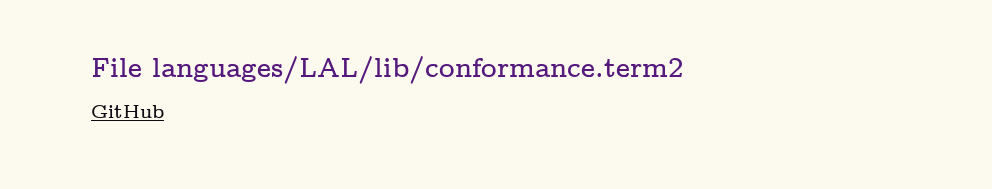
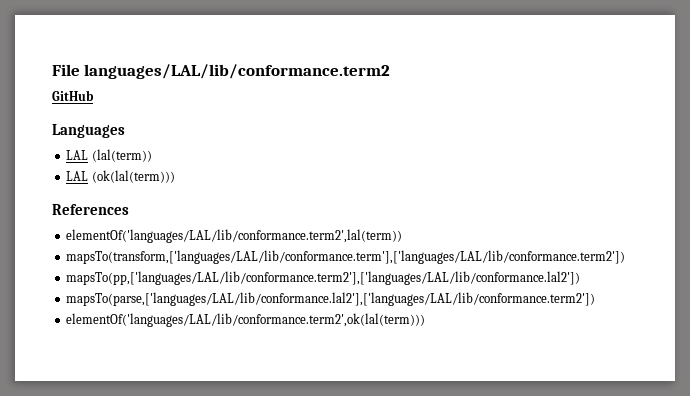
+ Languages
+ LAL (lal(term))
+ LAL (ok(lal(term)))
+ References
+ elementOf('languages/LAL/lib/conformance.term2',lal(term))
+ mapsTo(transform,['languages/LAL/lib/conformance.term'],['languages/LAL/lib/conformance.term2'])
+ mapsTo(pp,['languages/LAL/lib/conformance.term2'],['languages/LAL/lib/conformance.lal2'])
+ mapsTo(parse,['languages/LAL/lib/conformance.lal2'],['languages/LAL/lib/conformance.term2'])
+ elementOf('languages/LAL/lib/conformance.term2',ok(lal(term)))

